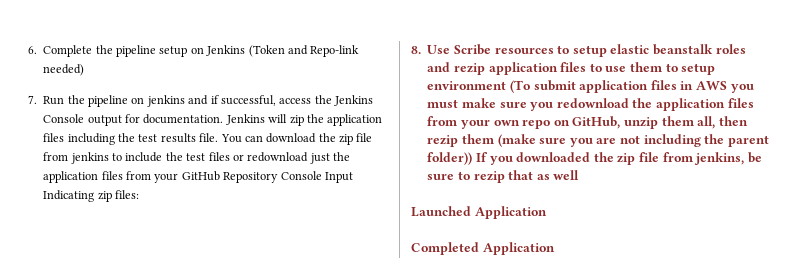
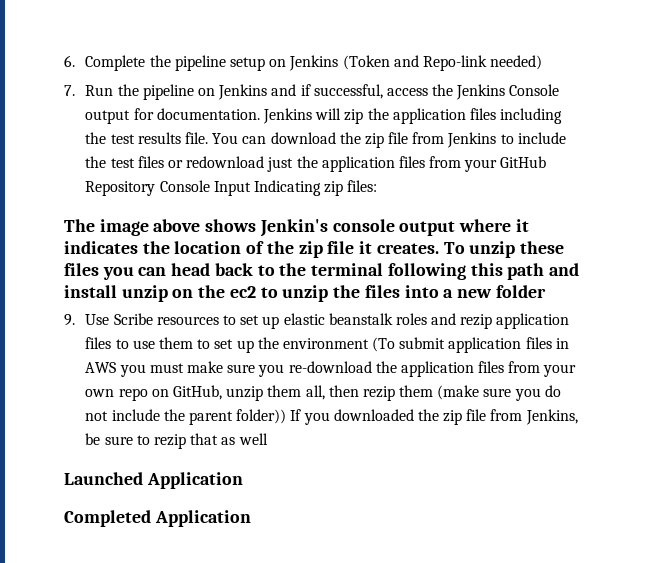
- 7. Run the pipeline on jenkins and if successful, access the Jenkins Console output for documentation.
+ 7. Run the pipeline on Jenkins and if successful, access the Jenkins Console output for documentation.
- You can download the zip file from jenkins to include the test files or redownload just the application files from your GitHub Repository Console Input Indicating zip files:
+ You can download the zip file from Jenkins to include the test files or redownload just the application files from your GitHub Repository Console Input Indicating zip files:
- 8. Use Scribe resources to setup elastic beanstalk roles and rezip application files to use them to setup environment (To submit application files in AWS you must make sure you redownload the application files from your own repo on GitHub, unzip them all, then rezip them (make sure you are not including the parent folder)) If you downloaded the zip file from jenkins, be sure to rezip that as well
+ The image above shows Jenkin's console output where it indicates the location of the zip file it creates. To unzip these files you can head back to the terminal following this path and install unzip on the ec2 to unzip the files into a new folder
+ 9. Use Scribe resources to set up elastic beanstalk roles and rezip application files to use them to set up the environment (To submit application files in AWS you must make sure you re-download the application files from your own repo on GitHub, unzip them all, then rezip them (make sure you do not include the parent folder)) If you downloaded the zip file from Jenkins, be sure to rezip that as well

